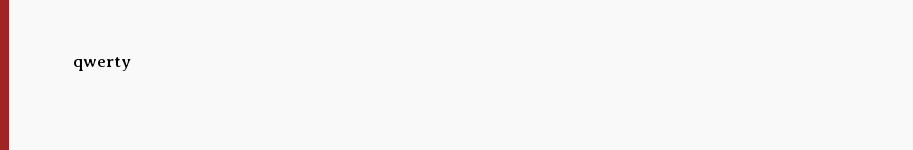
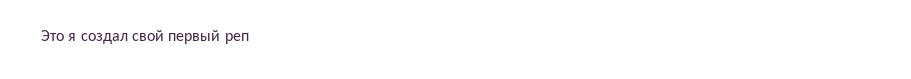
- qwerty
+ Это я создал свой первый реп

